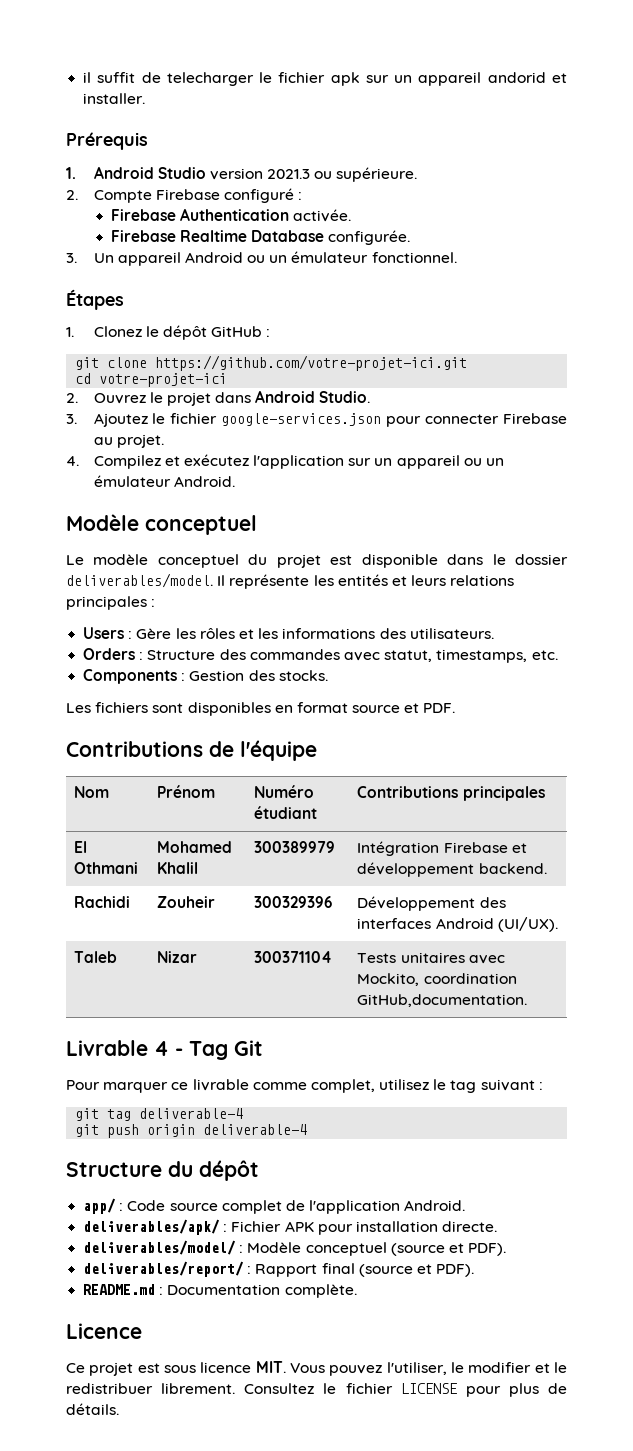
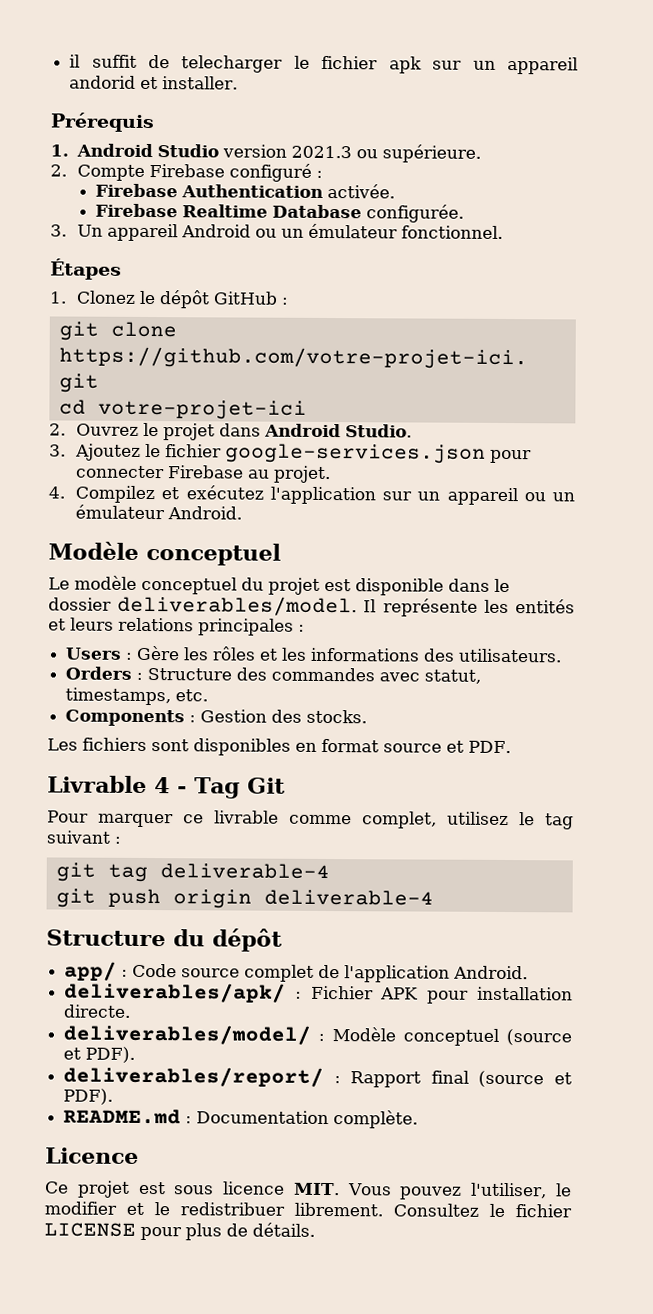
- Contributions de l'équipe
- Nom | Prénom | Numéro étudiant | Contributions principales
- El Othmani | Mohamed Khalil | 300389979 | Intégration Firebase et développement backend.
- Rachidi | Zouheir | 300329396 | Développement des interfaces Android (UI/UX).
- Taleb | Nizar | 300371104 | Tests unitaires avec Mockito, coordination GitHub,documentation.

